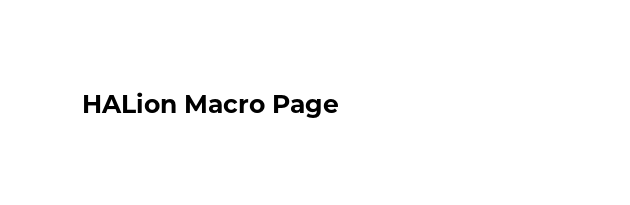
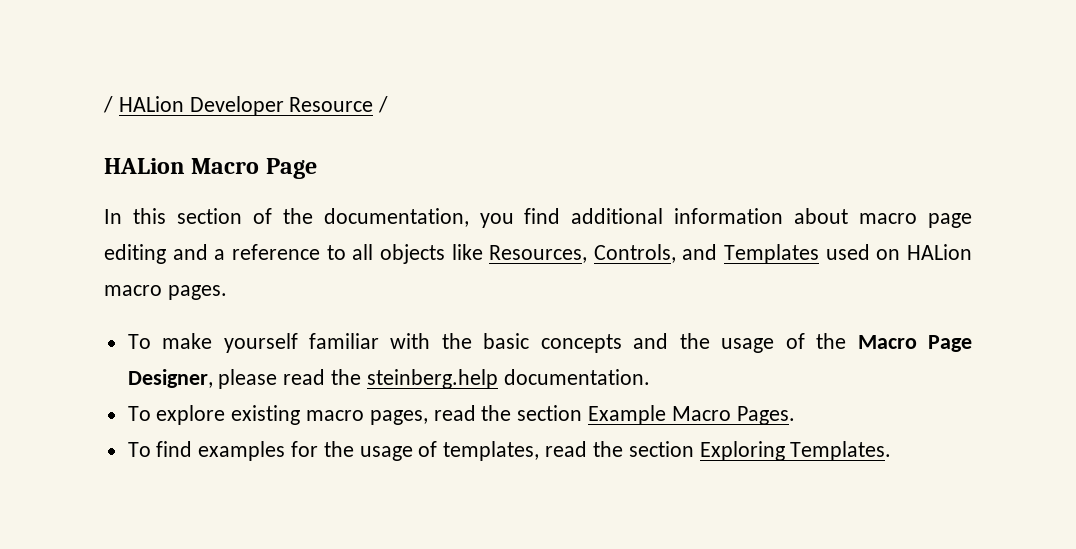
+ / HALion Developer Resource /
  HALion Macro Page
+ In this section of the documentation, you find additional information about macro page editing and a reference to all objects like Resources, Controls, and Templates used on HALion macro pages.
+ To make yourself familiar with the basic concepts and the usage of the Macro Page Designer, please read the steinberg.help documentation.
+ To explore existing macro pages, read the section Example Macro Pages.
+ To find examples for the usage of templates, read the section Exploring Templates.

